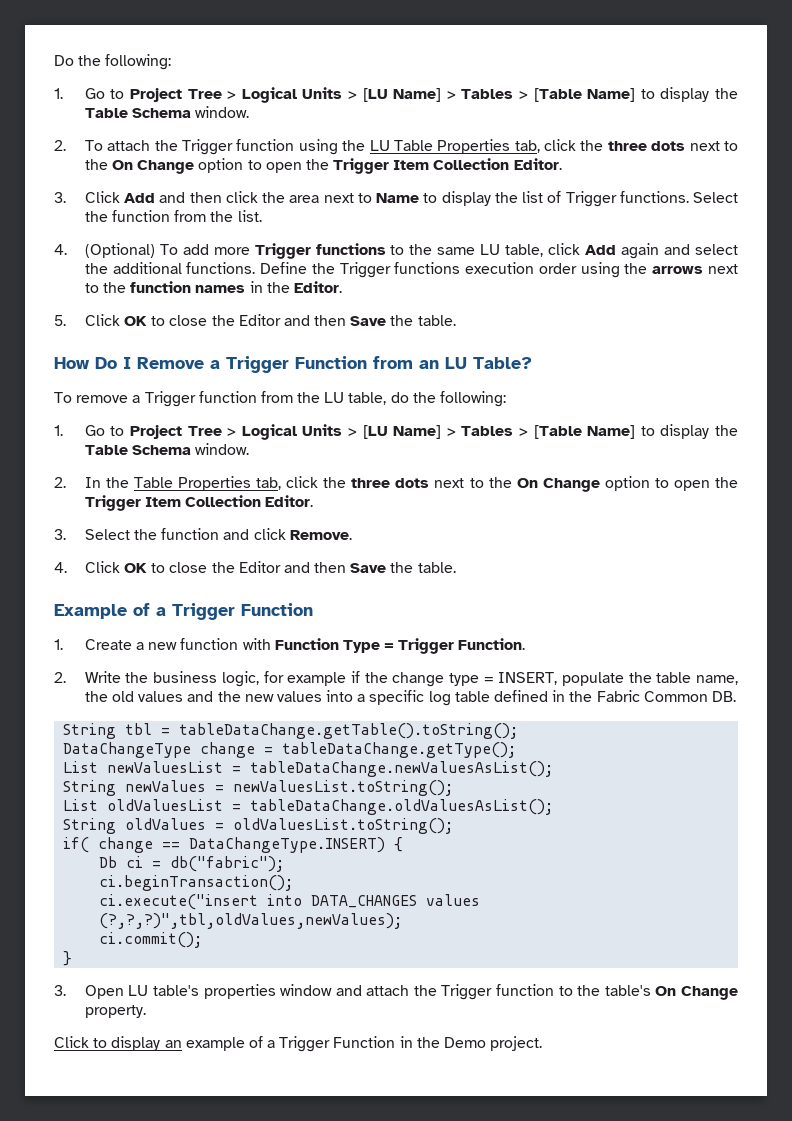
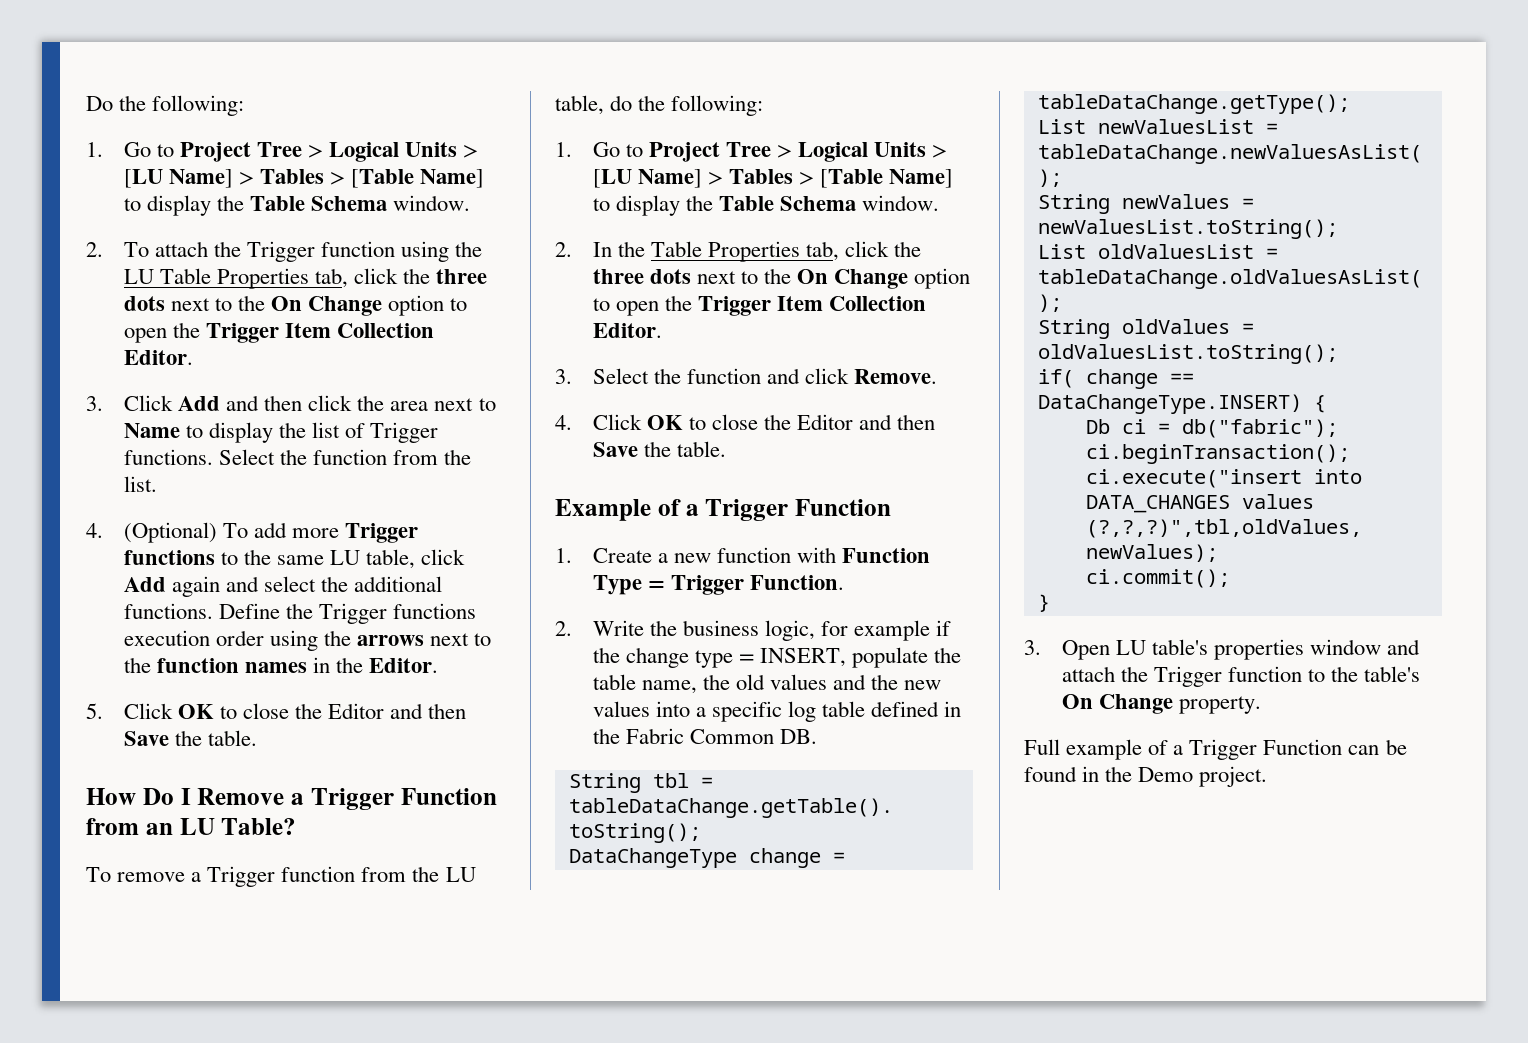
- Click to display an example of a Trigger Function in the Demo project.
+ Full example of a Trigger Function can be found in the Demo project.

